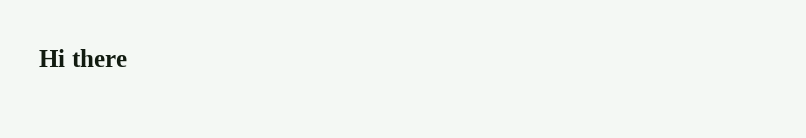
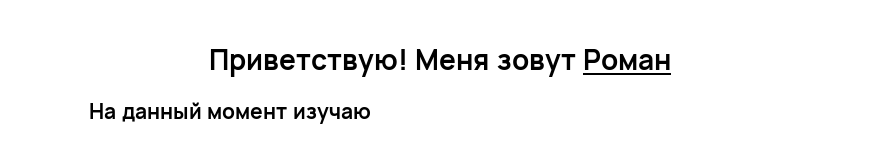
- Hi there
+ Приветствую! Меня зовут Роман
+ На данный момент изучаю

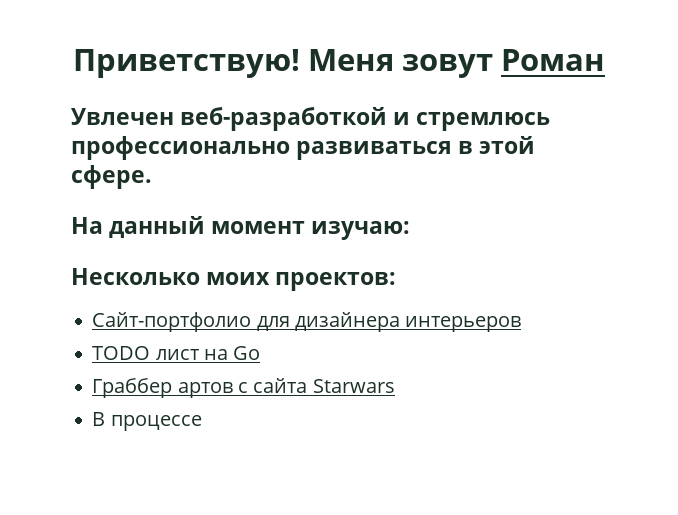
- На данный момент изучаю
+ Увлечен веб-разработкой и стремлюсь профессионально развиваться в этой сфере.
+ На данный момент изучаю:
+ Несколько моих проектов:
+ Сайт-портфолио для дизайнера интерьеров
+ TODO лист на Go
+ Граббер артов с сайта Starwars
+ В процессе

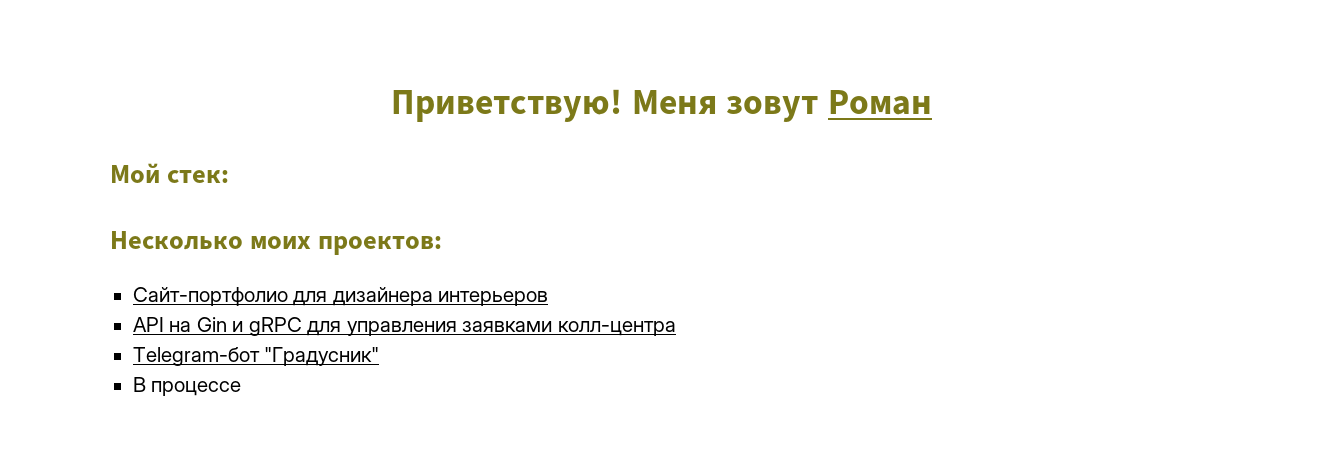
- Увлечен веб-разработкой и стремлюсь профессионально развиваться в этой сфере.
- На данный момент изучаю:
+ Мой стек:
- TODO лист на Go
- Граббер артов с сайта Starwars
+ API на Gin и gRPC для управления заявками колл-центра
+ Telegram-бот "Градусник"

